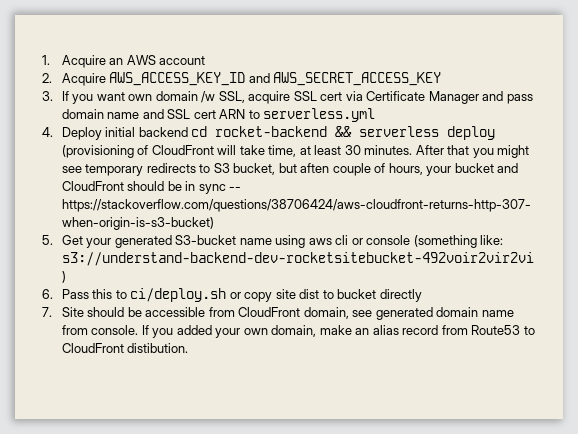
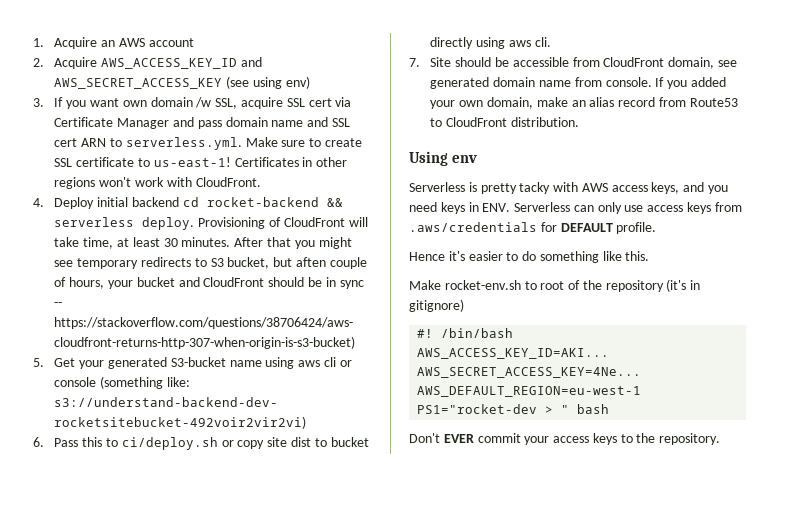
- 2. Acquire AWS_ACCESS_KEY_ID and AWS_SECRET_ACCESS_KEY
+ 2. Acquire AWS_ACCESS_KEY_ID and AWS_SECRET_ACCESS_KEY (see using env)
- 3. If you want own domain /w SSL, acquire SSL cert via Certificate Manager and pass domain name and SSL cert ARN to serverless.yml
+ 3. If you want own domain /w SSL, acquire SSL cert via Certificate Manager and pass domain name and SSL cert ARN to serverless.yml. Make sure to create SSL certificate to us-east-1! Certificates in other regions won't work with CloudFront.
- 4. Deploy initial backend cd rocket-backend && serverless deploy (provisioning of CloudFront will take time, at least 30 minutes.
+ 4. Deploy initial backend cd rocket-backend && serverless deploy. Provisioning of CloudFront will take time, at least 30 minutes.
- 6. Pass this to ci/deploy.sh or copy site dist to bucket directly
+ 6. Pass this to ci/deploy.sh or copy site dist to bucket directly using aws cli.
- If you added your own domain, make an alias record from Route53 to CloudFront distibution.
+ If you added your own domain, make an alias record from Route53 to CloudFront distribution.
+ Using env
+ Serverless is pretty tacky with AWS access keys, and you need keys in ENV. Serverless can only use access keys from .aws/credentials for DEFAULT profile.
+ Hence it's easier to do something like this.
+ Make rocket-env.sh to root of the repository (it's in gitignore)
+ #! /bin/bash
+ AWS_ACCESS_KEY_ID=AKI... AWS_SECRET_ACCESS_KEY=4Ne... AWS_DEFAULT_REGION=eu-west-1 PS1="rocket-dev > " bash
+ Don't EVER commit your access keys to the repository.

